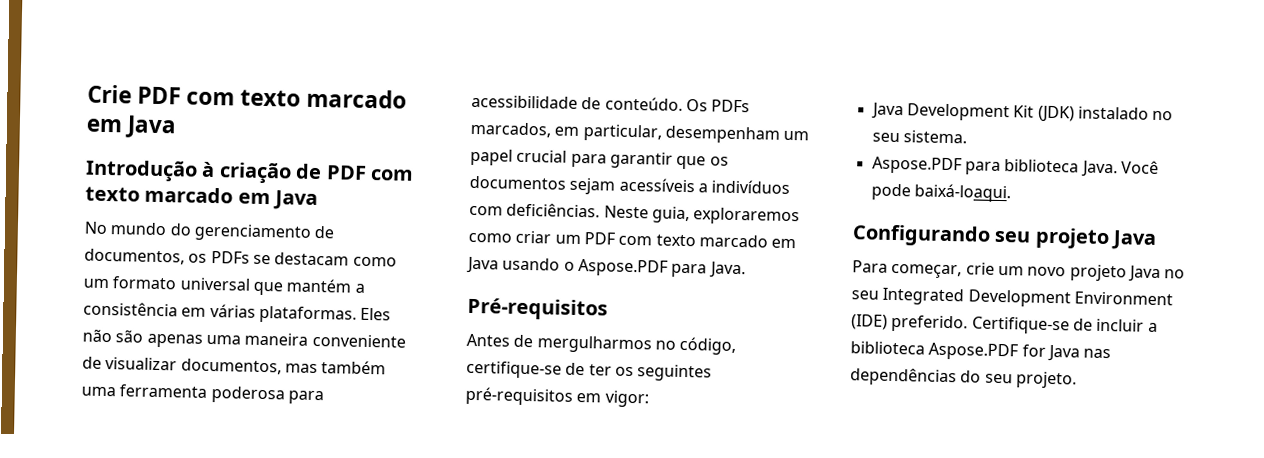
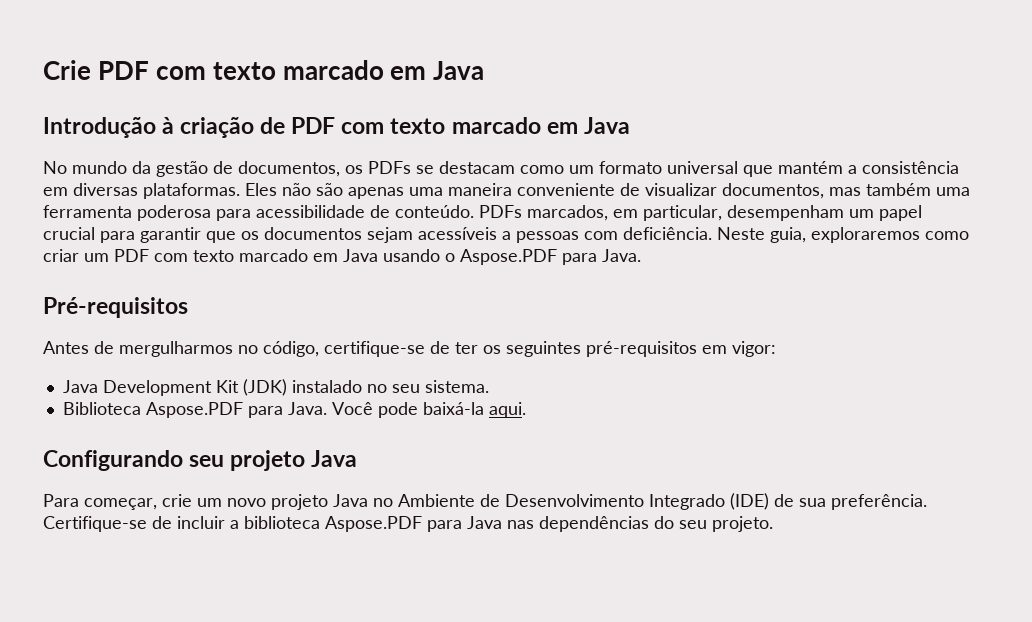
- No mundo do gerenciamento de documentos, os PDFs se destacam como um formato universal que mantém a consistência em várias plataformas.
+ No mundo da gestão de documentos, os PDFs se destacam como um formato universal que mantém a consistência em diversas plataformas.
- Os PDFs marcados, em particular, desempenham um papel crucial para garantir que os documentos sejam acessíveis a indivíduos com deficiências.
+ PDFs marcados, em particular, desempenham um papel crucial para garantir que os documentos sejam acessíveis a pessoas com deficiência.
- Aspose.PDF para biblioteca Java.
+ Biblioteca Aspose.PDF para Java.
- Você pode baixá-loaqui.
+ Você pode baixá-la aqui.
- Para começar, crie um novo projeto Java no seu Integrated Development Environment (IDE) preferido.
+ Para começar, crie um novo projeto Java no Ambiente de Desenvolvimento Integrado (IDE) de sua preferência.
- Certifique-se de incluir a biblioteca Aspose.PDF for Java nas dependências do seu projeto.
+ Certifique-se de incluir a biblioteca Aspose.PDF para Java nas dependências do seu projeto.

